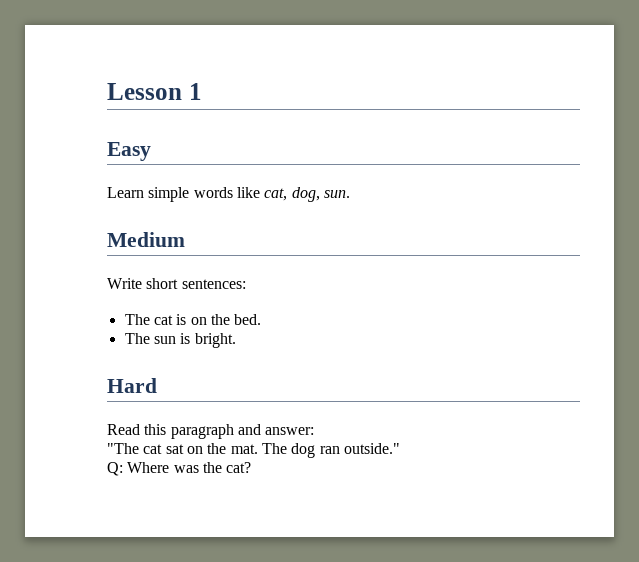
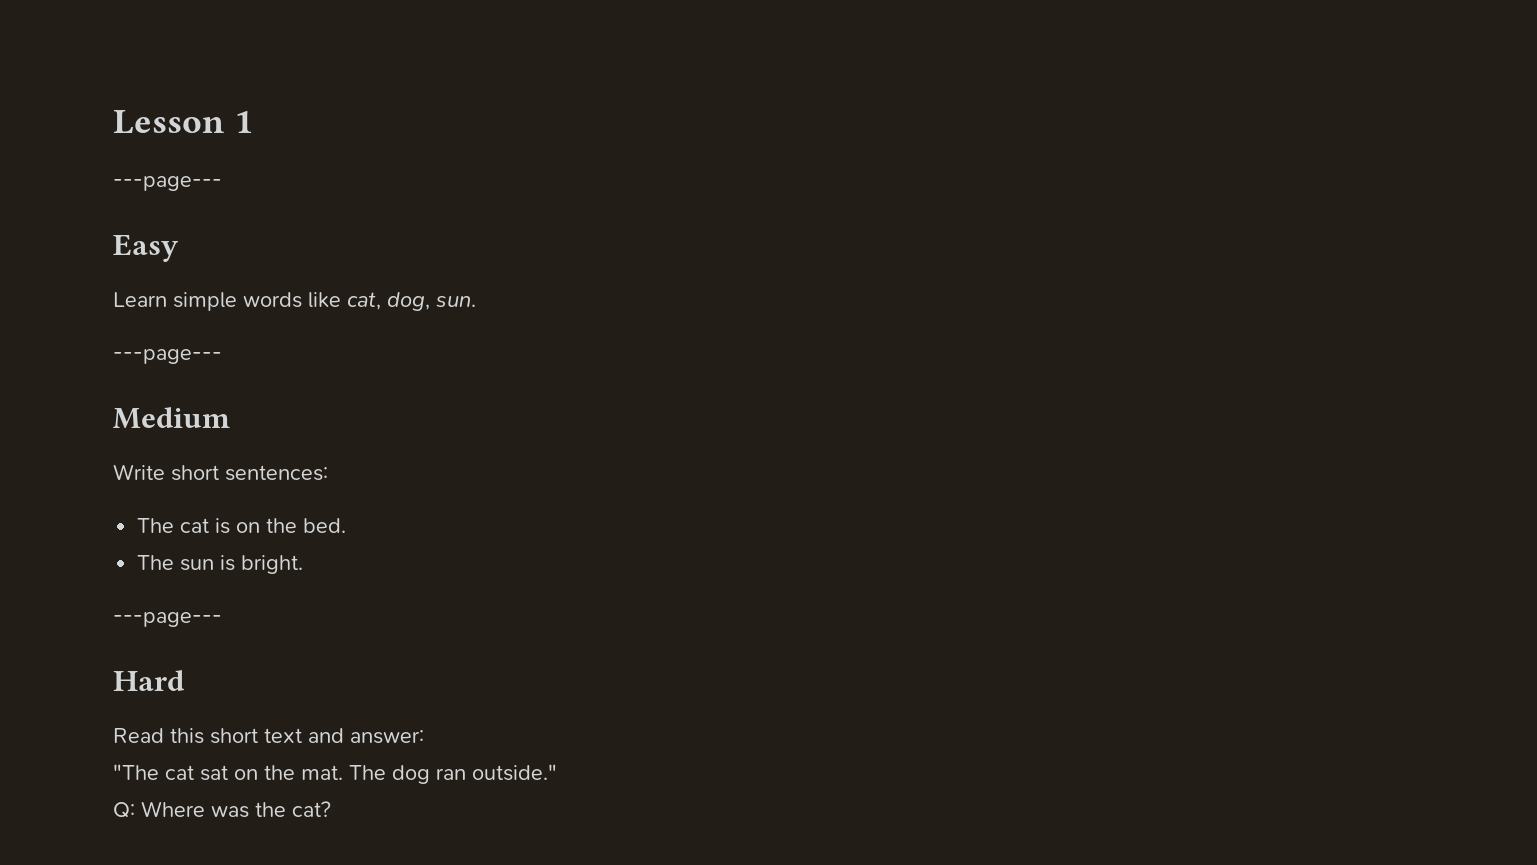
  Lesson 1
+ ---page---
  Learn simple words like cat, dog, sun.
+ ---page---
  The sun is bright.
+ ---page---
- Read this paragraph and answer:
+ Read this short text and answer:

